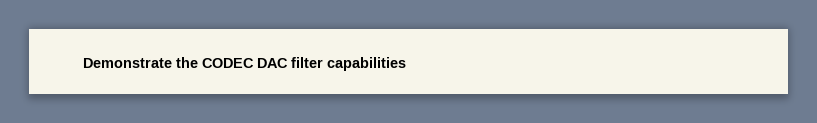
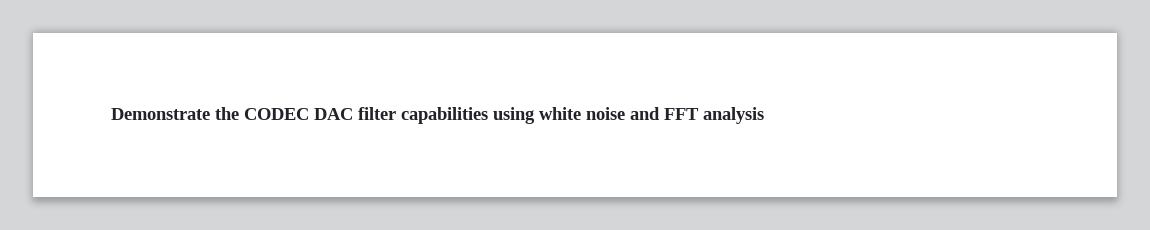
- Demonstrate the CODEC DAC filter capabilities
+ Demonstrate the CODEC DAC filter capabilities using white noise and FFT analysis

